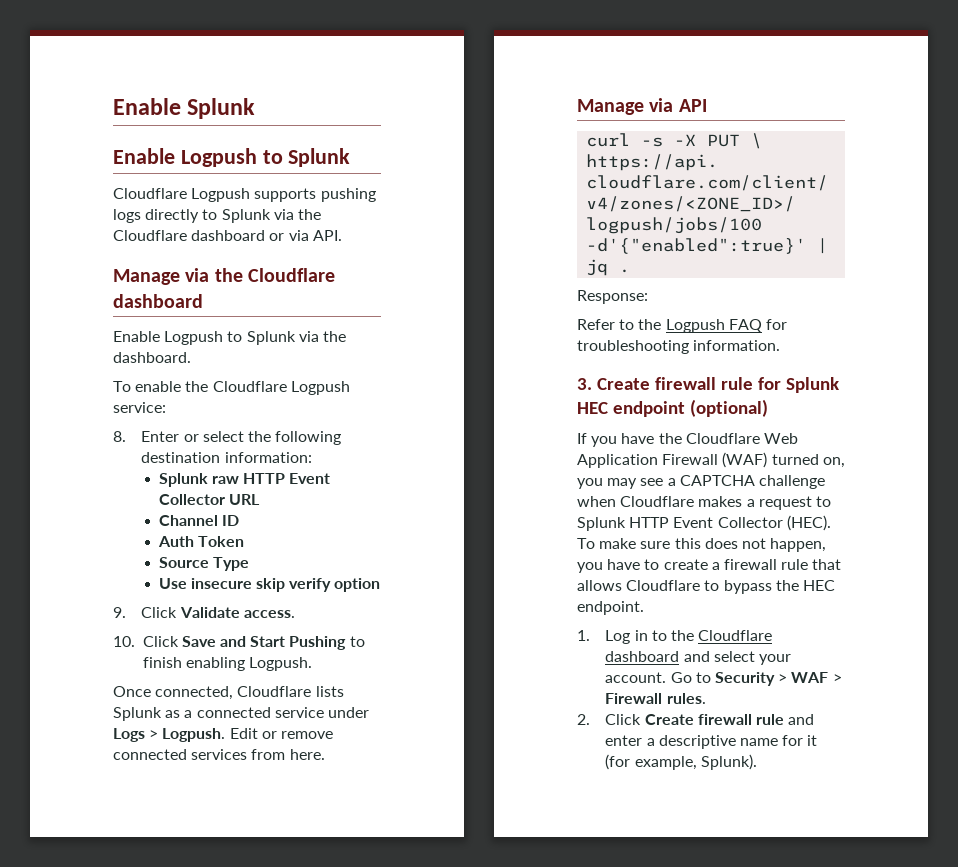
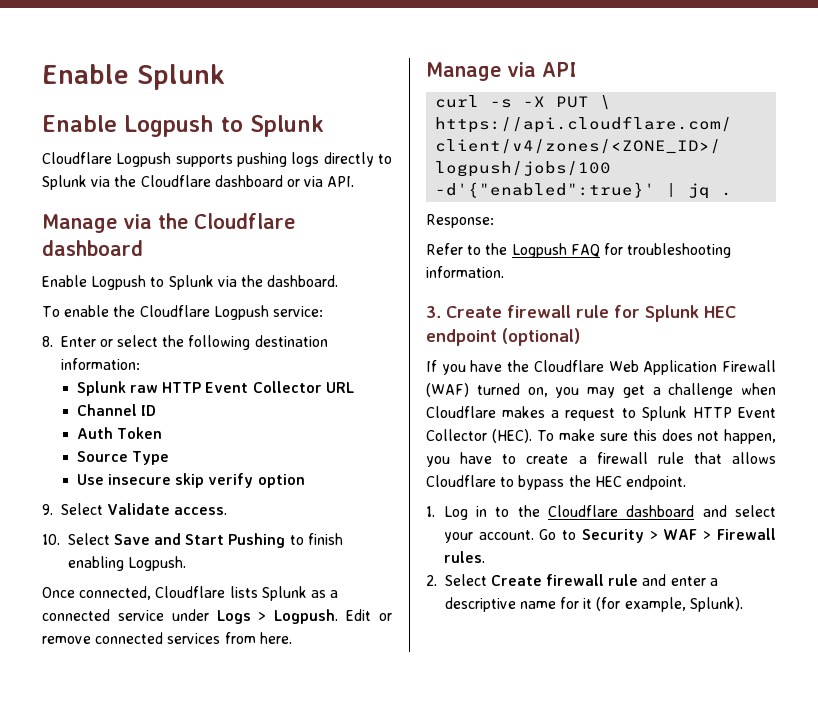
- 9. Click Validate access.
+ 9. Select Validate access.
- 10. Click Save and Start Pushing to finish enabling Logpush.
+ 10. Select Save and Start Pushing to finish enabling Logpush.
- If you have the Cloudflare Web Application Firewall (WAF) turned on, you may see a CAPTCHA challenge when Cloudflare makes a request to Splunk HTTP Event Collector (HEC).
+ If you have the Cloudflare Web Application Firewall (WAF) turned on, you may get a challenge when Cloudflare makes a request to Splunk HTTP Event Collector (HEC).
- 2. Click Create firewall rule and enter a descriptive name for it (for example, Splunk).
+ 2. Select Create firewall rule and enter a descriptive name for it (for example, Splunk).

